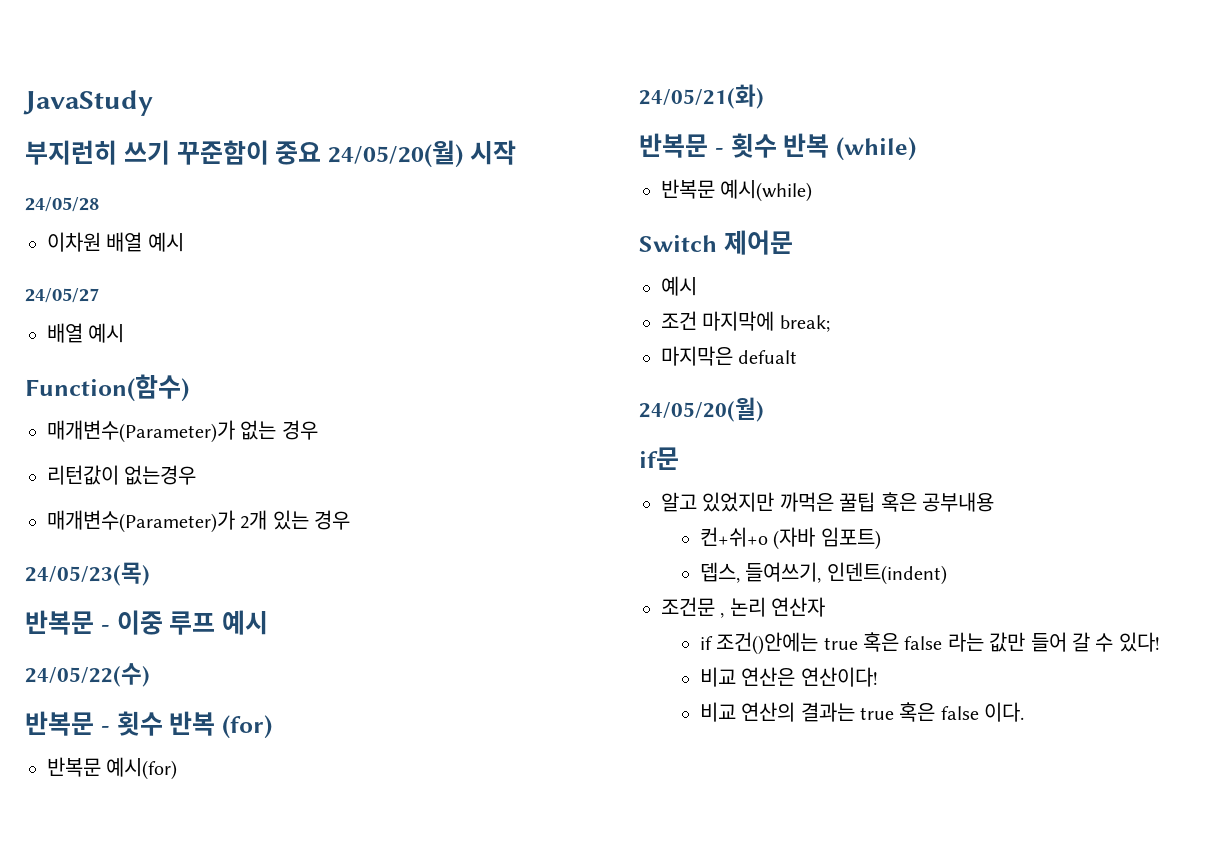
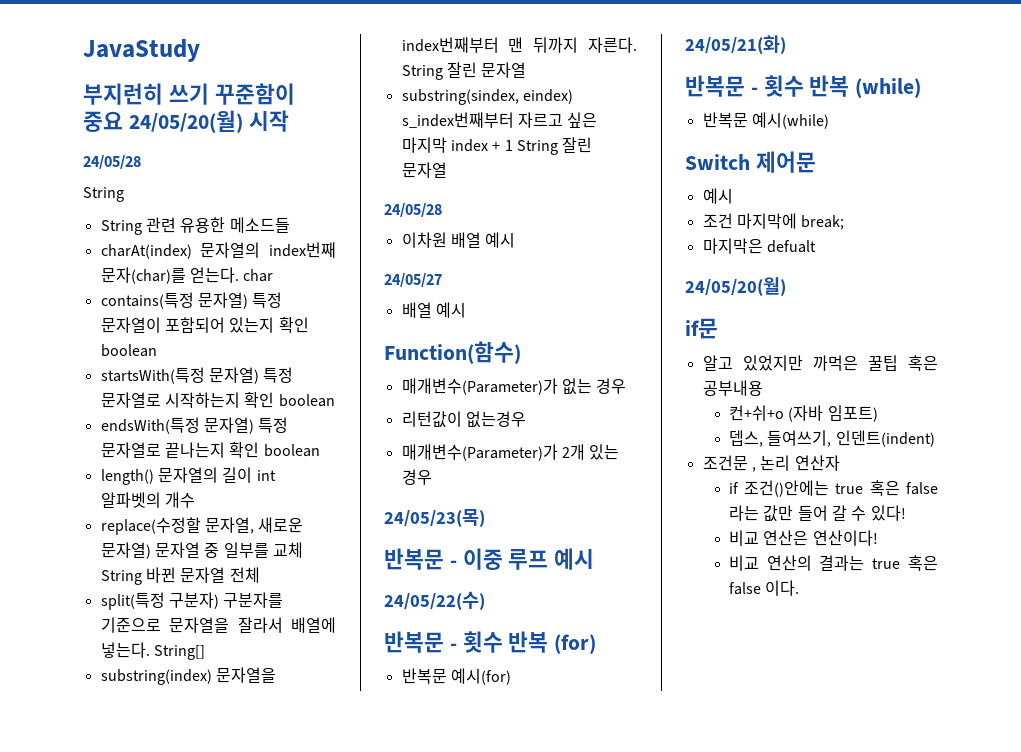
  부지런히 쓰기 꾸준함이 중요 24/05/20(월) 시작
+ 24/05/28
+ String
+ String 관련 유용한 메소드들
+ charAt(index) 문자열의 index번째 문자(char)를 얻는다. char
+ contains(특정 문자열) 특정 문자열이 포함되어 있는지 확인 boolean
+ startsWith(특정 문자열) 특정 문자열로 시작하는지 확인 boolean
+ endsWith(특정 문자열) 특정 문자열로 끝나는지 확인 boolean
+ length() 문자열의 길이 int 알파벳의 개수
+ replace(수정할 문자열, 새로운 문자열) 문자열 중 일부를 교체 String 바뀐 문자열 전체
+ split(특정 구분자) 구분자를 기준으로 문자열을 잘라서 배열에 넣는다. String[]
+ substring(index) 문자열을 index번째부터 맨 뒤까지 자른다. String 잘린 문자열
+ substring(sindex, eindex) s_index번째부터 자르고 싶은 마지막 index + 1 String 잘린 문자열

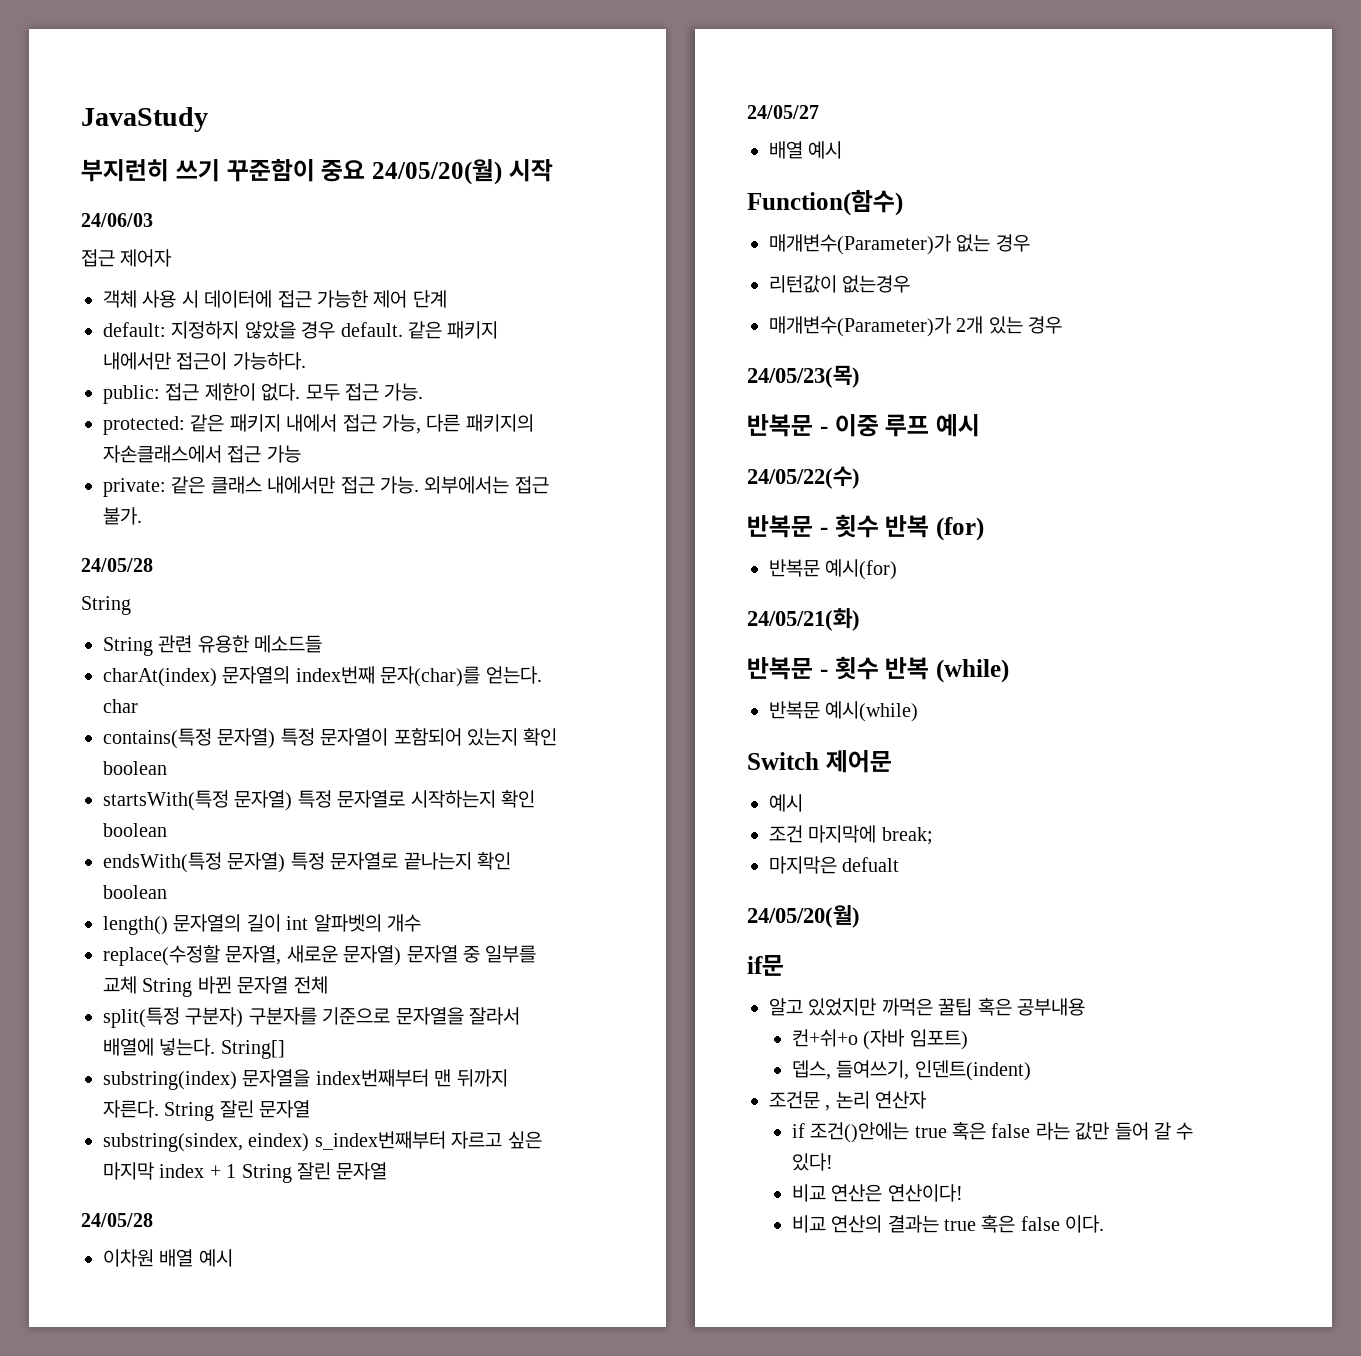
+ 24/06/03
+ 접근 제어자
+ 객체 사용 시 데이터에 접근 가능한 제어 단계
+ default: 지정하지 않았을 경우 default. 같은 패키지 내에서만 접근이 가능하다.
+ public: 접근 제한이 없다. 모두 접근 가능.
+ protected: 같은 패키지 내에서 접근 가능, 다른 패키지의 자손클래스에서 접근 가능
+ private: 같은 클래스 내에서만 접근 가능. 외부에서는 접근 불가.

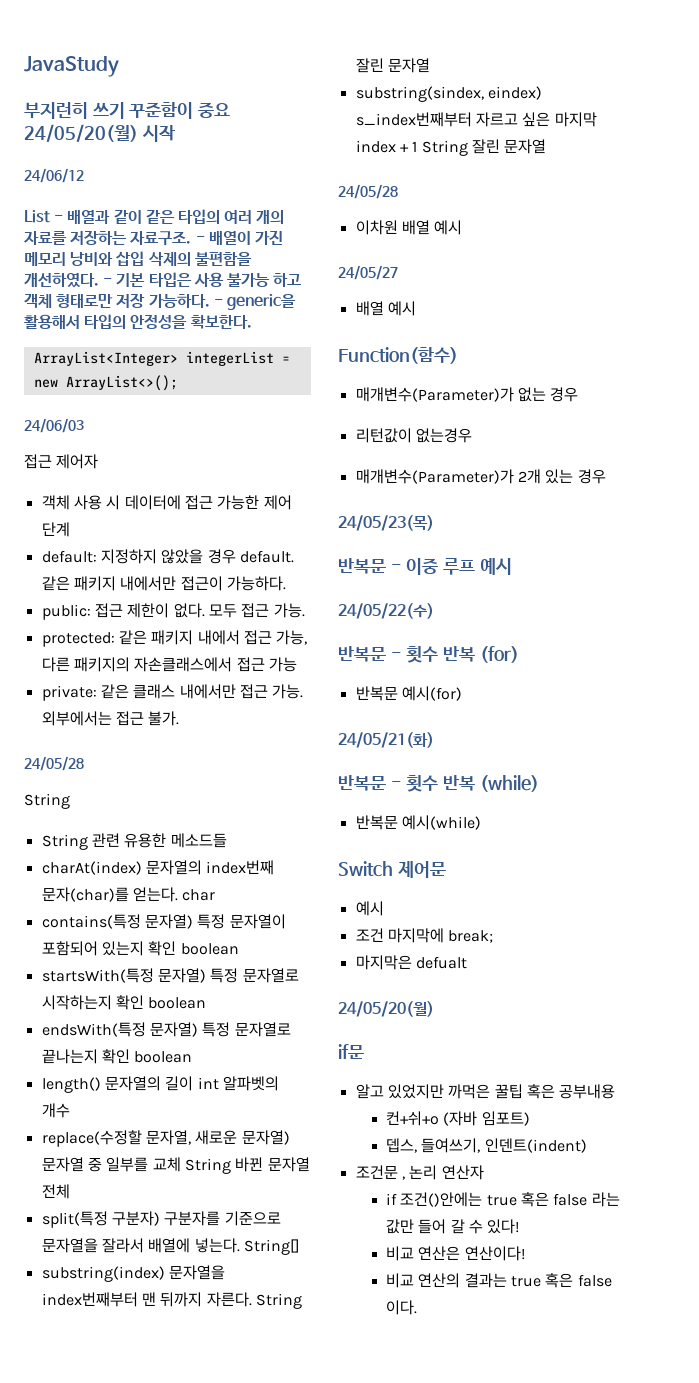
+ 24/06/12
+ List - 배열과 같이 같은 타입의 여러 개의 자료를 저장하는 자료구조. - 배열이 가진 메모리 낭비와 삽입 삭제의 불편함을 개선하였다. - 기본 타입은 사용 불가능 하고 객체 형태로만 저장 가능하다. - generic을 활용해서 타입의 안정성을 확보한다.
+ ArrayList<Integer> integerList = new ArrayList<>();

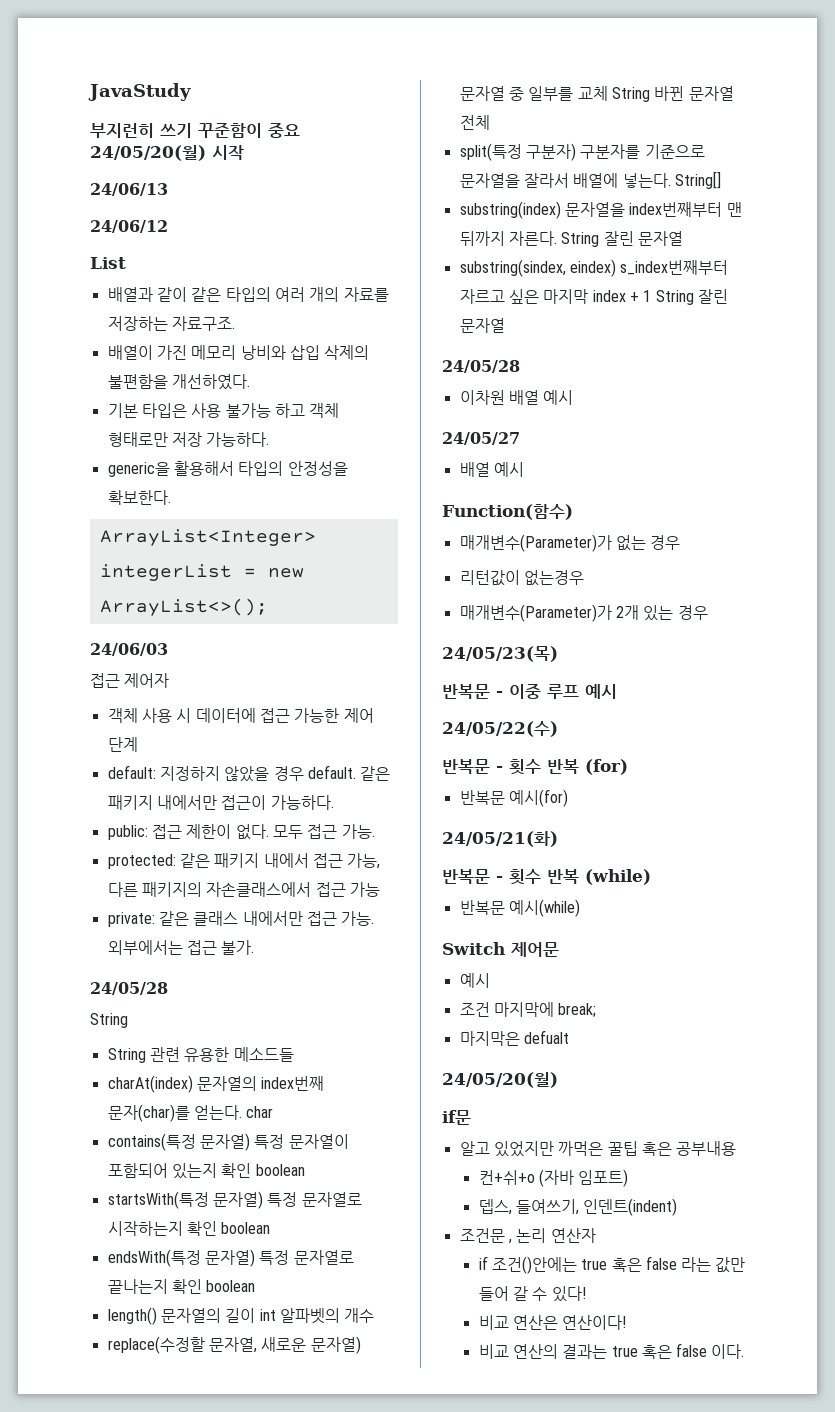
+ 24/06/13
- List - 배열과 같이 같은 타입의 여러 개의 자료를 저장하는 자료구조. - 배열이 가진 메모리 낭비와 삽입 삭제의 불편함을 개선하였다. - 기본 타입은 사용 불가능 하고 객체 형태로만 저장 가능하다. - generic을 활용해서 타입의 안정성을 확보한다.
+ List
+ 배열과 같이 같은 타입의 여러 개의 자료를 저장하는 자료구조.
+ 배열이 가진 메모리 낭비와 삽입 삭제의 불편함을 개선하였다.
+ 기본 타입은 사용 불가능 하고 객체 형태로만 저장 가능하다.
+ generic을 활용해서 타입의 안정성을 확보한다.

